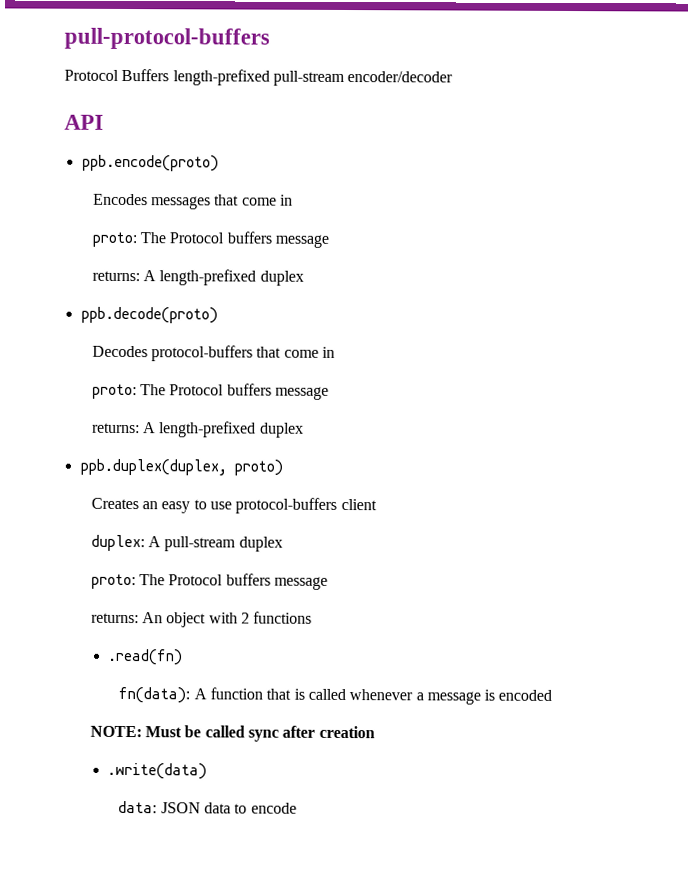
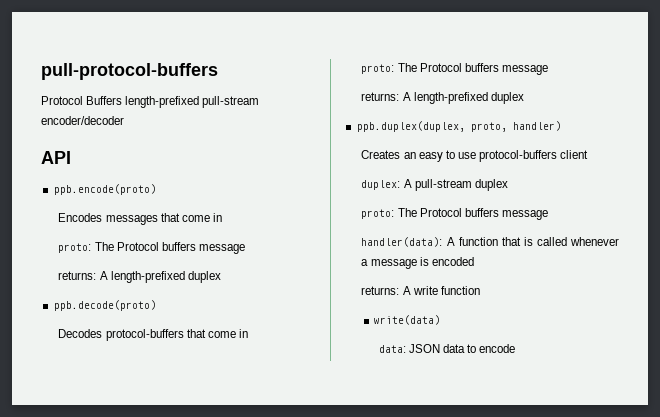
- ppb.duplex(duplex, proto)
+ ppb.duplex(duplex, proto, handler)
- returns: An object with 2 functions
- .read(fn)
- fn(data): A function that is called whenever a message is encoded
+ handler(data): A function that is called whenever a message is encoded
- NOTE: Must be called sync after creation
- .write(data)
+ returns: A write function
+ write(data)

